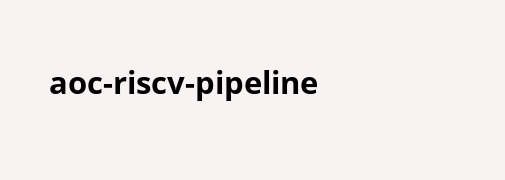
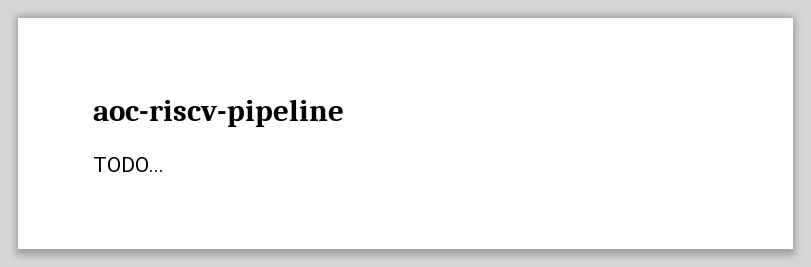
+ TODO...

